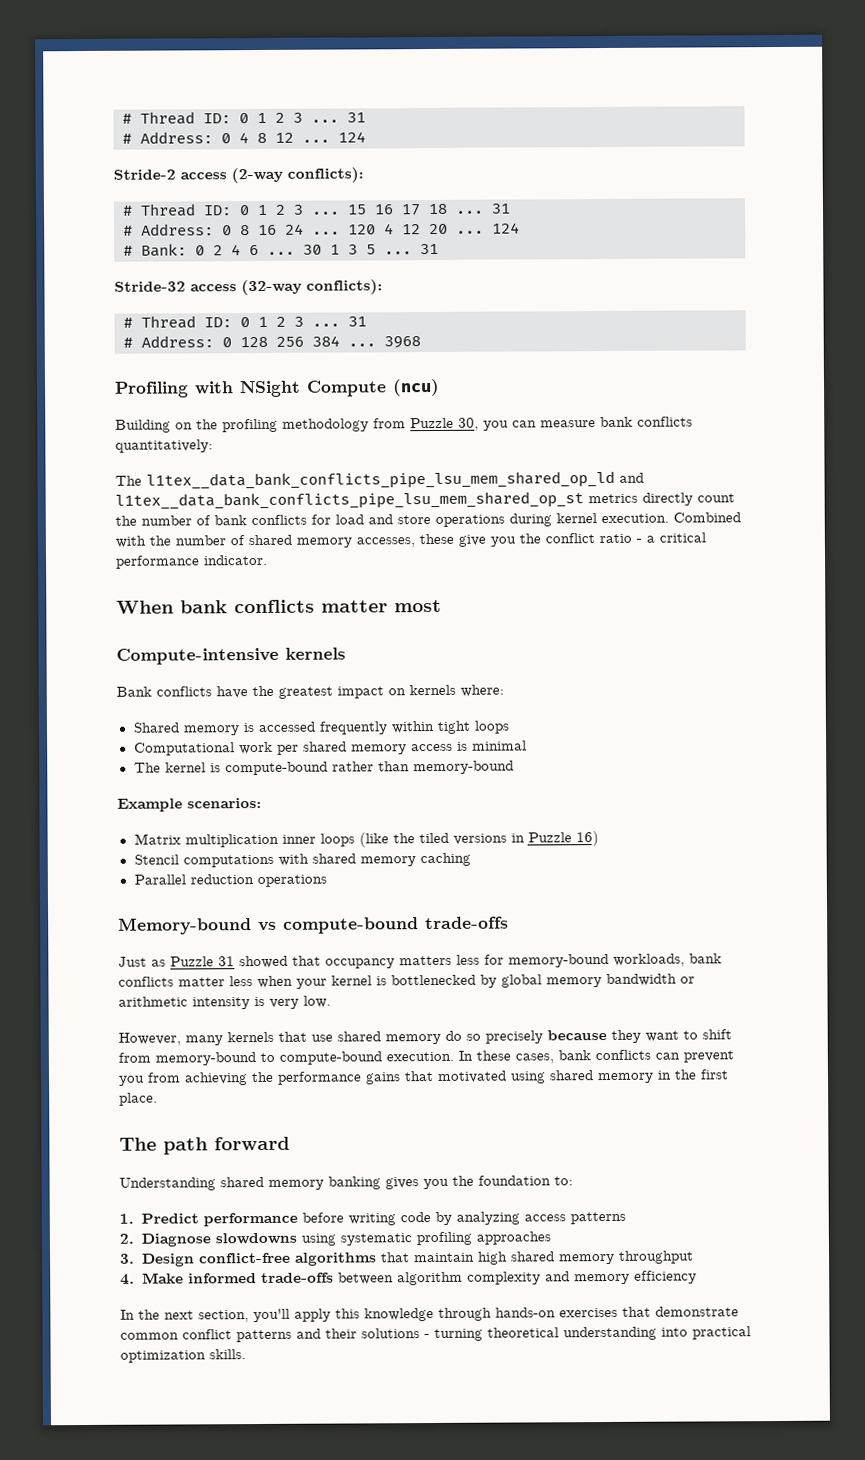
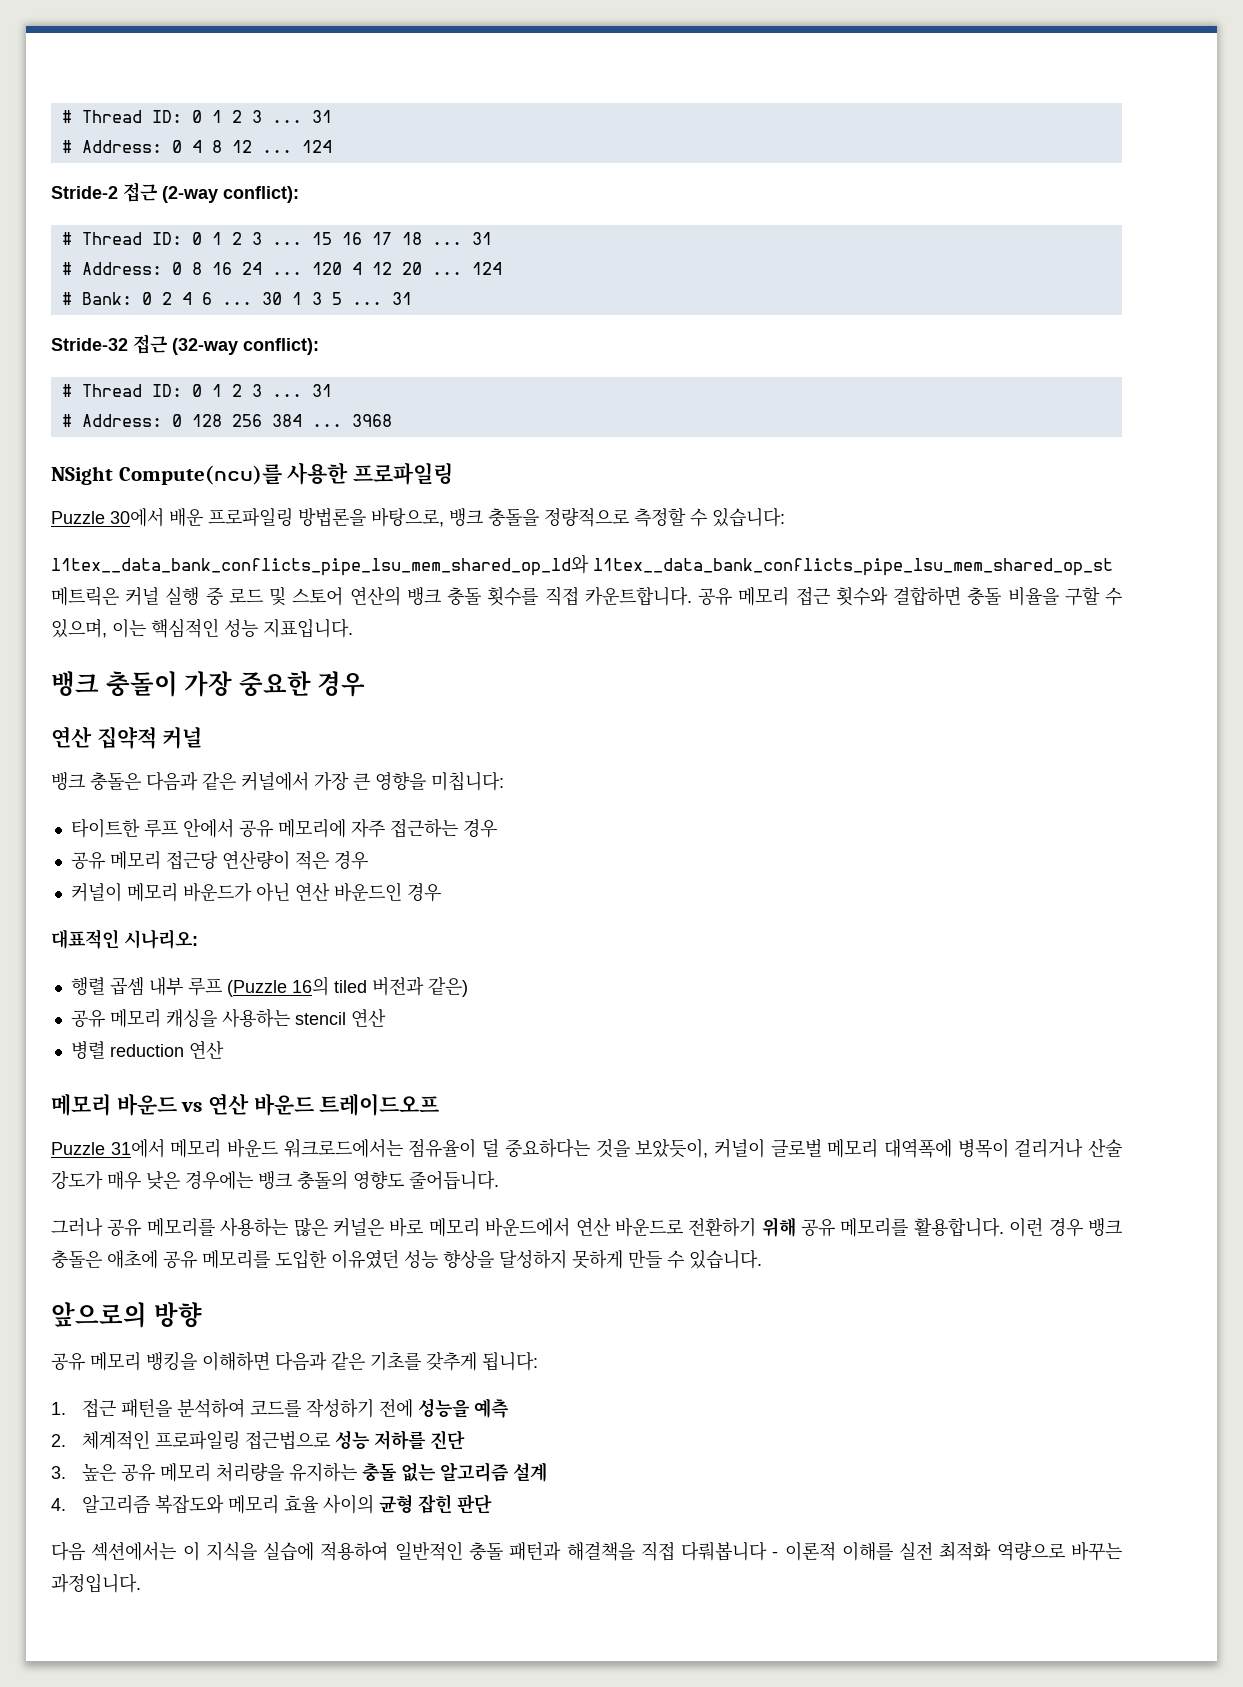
- Stride-2 access (2-way conflicts):
+ Stride-2 접근 (2-way conflict):
- Stride-32 access (32-way conflicts):
+ Stride-32 접근 (32-way conflict):
- Profiling with NSight Compute (ncu)
- Building on the profiling methodology from Puzzle 30, you can measure bank conflicts quantitatively:
- The l1tex__data_bank_conflicts_pipe_lsu_mem_shared_op_ld and l1tex__data_bank_conflicts_pipe_lsu_mem_shared_op_st metrics directly count the number of bank conflicts for load and store operations during kernel execution. Combined with the number of shared memory accesses, these give you the conflict ratio - a critical performance indicator.
- When bank conflicts matter most
- Compute-intensive kernels
- Bank conflicts have the greatest impact on kernels where:
- Shared memory is accessed frequently within tight loops
- Computational work per shared memory access is minimal
- The kernel is compute-bound rather than memory-bound
- Example scenarios:
- Matrix multiplication inner loops (like the tiled versions in Puzzle 16)
- Stencil computations with shared memory caching
- Parallel reduction operations
- Memory-bound vs compute-bound trade-offs
- Just as Puzzle 31 showed that occupancy matters less for memory-bound workloads, bank conflicts matter less when your kernel is bottlenecked by global memory bandwidth or arithmetic intensity is very low.
- However, many kernels that use shared memory do so precisely because they want to shift from memory-bound to compute-bound execution. In these cases, bank conflicts can prevent you from achieving the performance gains that motivated using shared memory in the first place.
- The path forward
- Understanding shared memory banking gives you the foundation to:
- 1. Predict performance before writing code by analyzing access patterns
- 2. Diagnose slowdowns using systematic profiling approaches
- 3. Design conflict-free algorithms that maintain high shared memory throughput
- 4. Make informed trade-offs between algorithm complexity and memory efficiency
- In the next section, you'll apply this knowledge through hands-on exercises that demonstrate common conflict patterns and their solutions - turning theoretical understanding into practical optimization skills.
+ NSight Compute(ncu)를 사용한 프로파일링
+ Puzzle 30에서 배운 프로파일링 방법론을 바탕으로, 뱅크 충돌을 정량적으로 측정할 수 있습니다:
+ l1tex__data_bank_conflicts_pipe_lsu_mem_shared_op_ld와 l1tex__data_bank_conflicts_pipe_lsu_mem_shared_op_st 메트릭은 커널 실행 중 로드 및 스토어 연산의 뱅크 충돌 횟수를 직접 카운트합니다. 공유 메모리 접근 횟수와 결합하면 충돌 비율을 구할 수 있으며, 이는 핵심적인 성능 지표입니다.
+ 뱅크 충돌이 가장 중요한 경우
+ 연산 집약적 커널
+ 뱅크 충돌은 다음과 같은 커널에서 가장 큰 영향을 미칩니다:
+ 타이트한 루프 안에서 공유 메모리에 자주 접근하는 경우
+ 공유 메모리 접근당 연산량이 적은 경우
+ 커널이 메모리 바운드가 아닌 연산 바운드인 경우
+ 대표적인 시나리오:
+ 행렬 곱셈 내부 루프 (Puzzle 16의 tiled 버전과 같은)
+ 공유 메모리 캐싱을 사용하는 stencil 연산
+ 병렬 reduction 연산
+ 메모리 바운드 vs 연산 바운드 트레이드오프
+ Puzzle 31에서 메모리 바운드 워크로드에서는 점유율이 덜 중요하다는 것을 보았듯이, 커널이 글로벌 메모리 대역폭에 병목이 걸리거나 산술 강도가 매우 낮은 경우에는 뱅크 충돌의 영향도 줄어듭니다.
+ 그러나 공유 메모리를 사용하는 많은 커널은 바로 메모리 바운드에서 연산 바운드로 전환하기 위해 공유 메모리를 활용합니다. 이런 경우 뱅크 충돌은 애초에 공유 메모리를 도입한 이유였던 성능 향상을 달성하지 못하게 만들 수 있습니다.
+ 앞으로의 방향
+ 공유 메모리 뱅킹을 이해하면 다음과 같은 기초를 갖추게 됩니다:
+ 1. 접근 패턴을 분석하여 코드를 작성하기 전에 성능을 예측
+ 2. 체계적인 프로파일링 접근법으로 성능 저하를 진단
+ 3. 높은 공유 메모리 처리량을 유지하는 충돌 없는 알고리즘 설계
+ 4. 알고리즘 복잡도와 메모리 효율 사이의 균형 잡힌 판단
+ 다음 섹션에서는 이 지식을 실습에 적용하여 일반적인 충돌 패턴과 해결책을 직접 다뤄봅니다 - 이론적 이해를 실전 최적화 역량으로 바꾸는 과정입니다.

